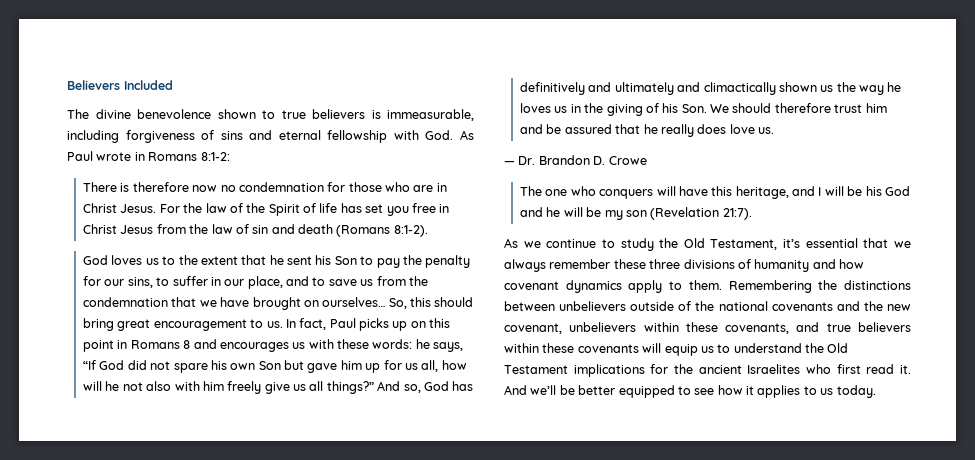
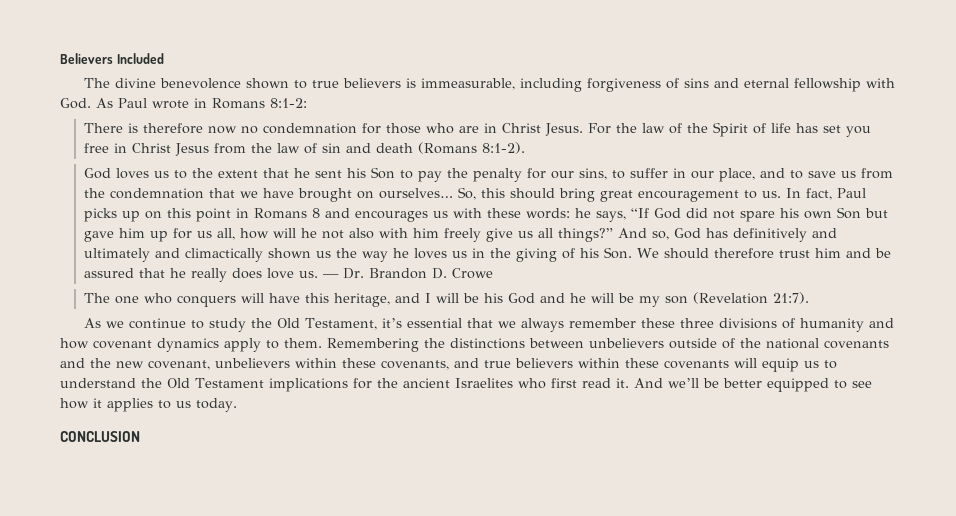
- And so, God has definitively and ultimately and climactically shown us the way he loves us in the giving of his Son. We should therefore trust him and be assured that he really does love us.
- — Dr. Brandon D. Crowe
+ And so, God has definitively and ultimately and climactically shown us the way he loves us in the giving of his Son. We should therefore trust him and be assured that he really does love us. — Dr. Brandon D. Crowe
+ CONCLUSION

